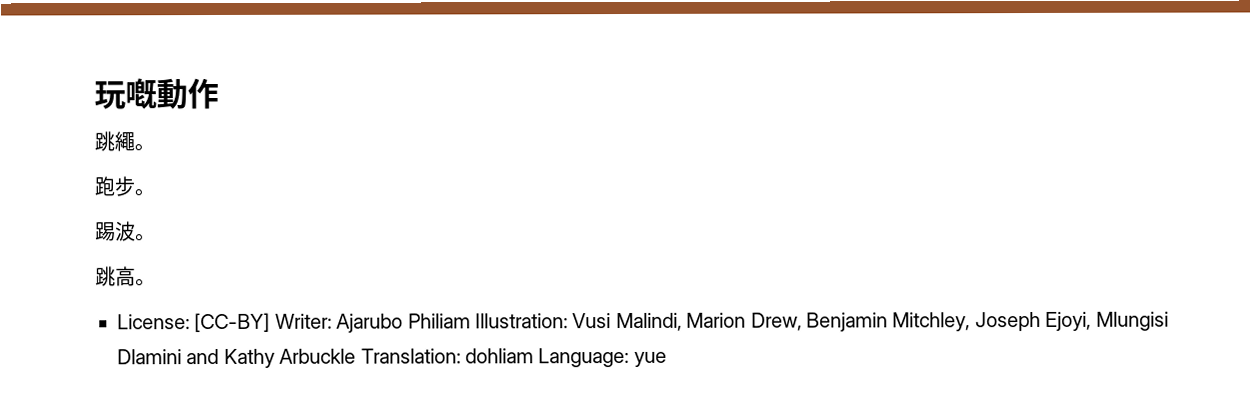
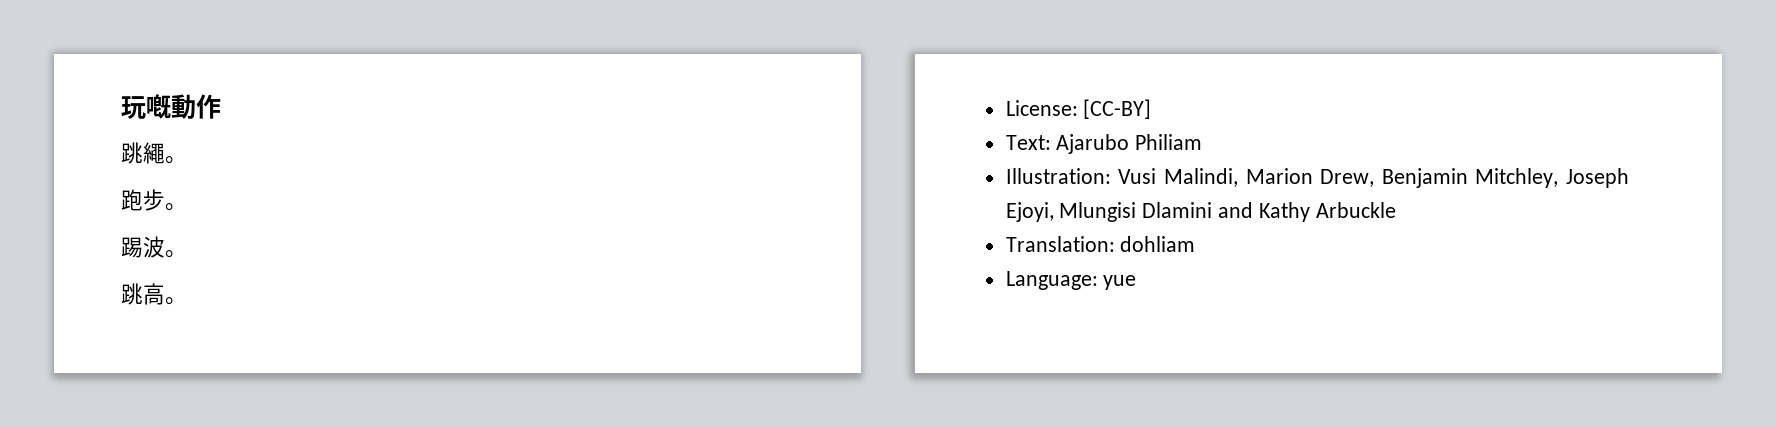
- License: [CC-BY] Writer: Ajarubo Philiam Illustration: Vusi Malindi, Marion Drew, Benjamin Mitchley, Joseph Ejoyi, Mlungisi Dlamini and Kathy Arbuckle Translation: dohliam Language: yue
+ License: [CC-BY]
+ Text: Ajarubo Philiam
+ Illustration: Vusi Malindi, Marion Drew, Benjamin Mitchley, Joseph Ejoyi, Mlungisi Dlamini and Kathy Arbuckle
+ Translation: dohliam
+ Language: yue

